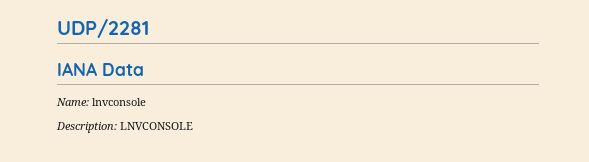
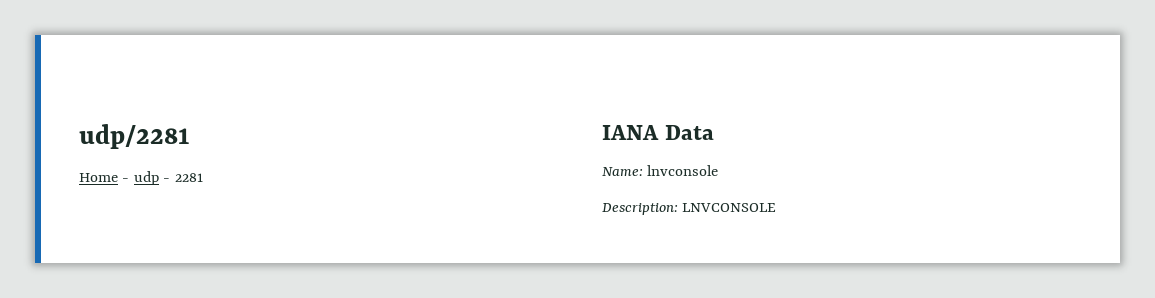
- UDP/2281
+ udp/2281
+ Home - udp - 2281

